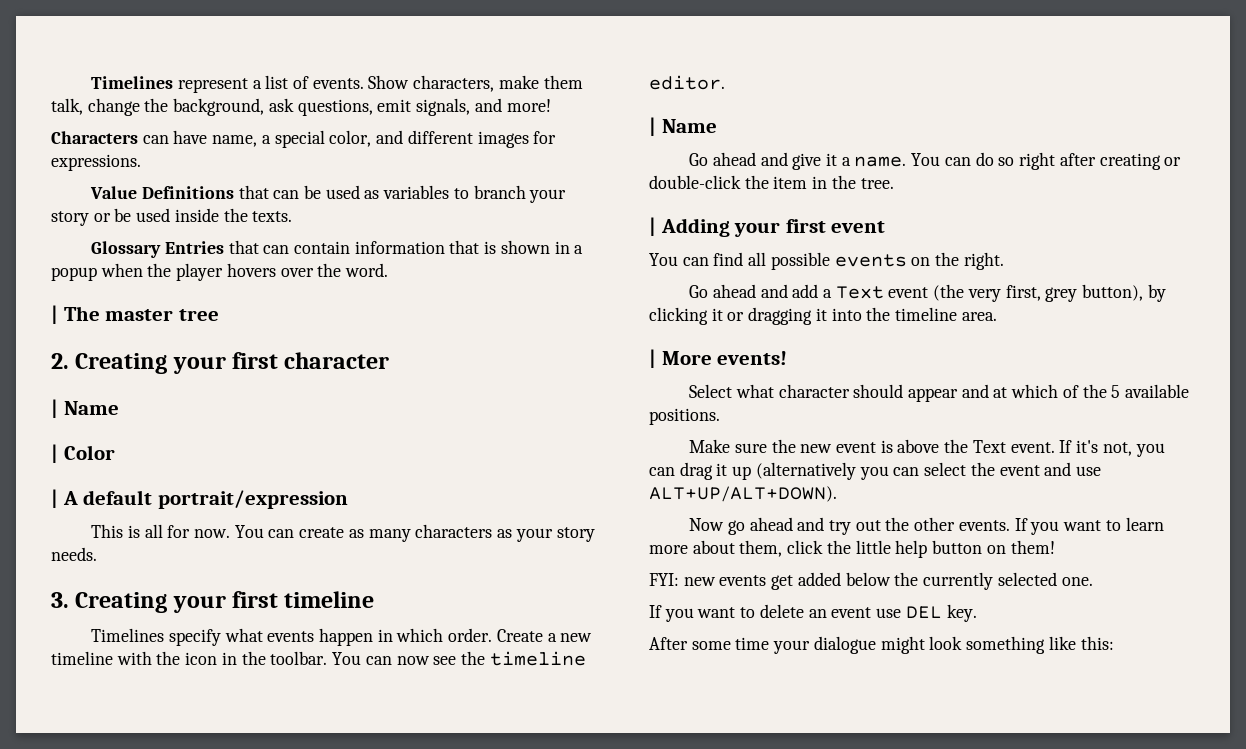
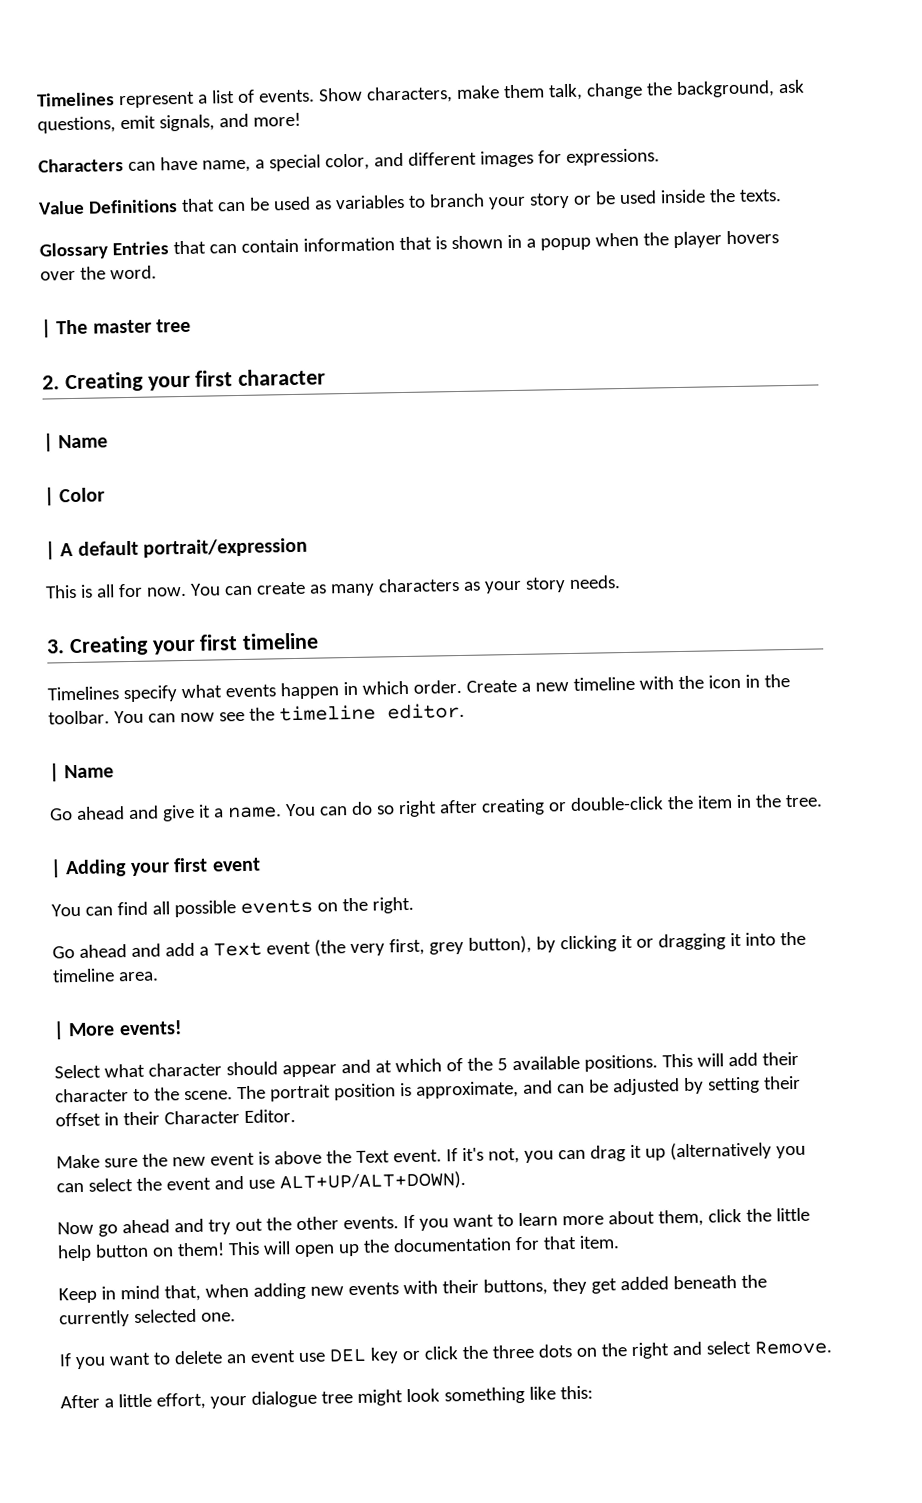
+ This will add their character to the scene. The portrait position is approximate, and can be adjusted by setting their offset in their Character Editor.
- If you want to learn more about them, click the little help button on them!
- FYI: new events get added below the currently selected one.
+ If you want to learn more about them, click the little help button on them! This will open up the documentation for that item.
+ Keep in mind that, when adding new events with their buttons, they get added beneath the currently selected one.
- If you want to delete an event use DEL key.
- After some time your dialogue might look something like this:
+ If you want to delete an event use DEL key or click the three dots on the right and select Remove.
+ After a little effort, your dialogue tree might look something like this:

